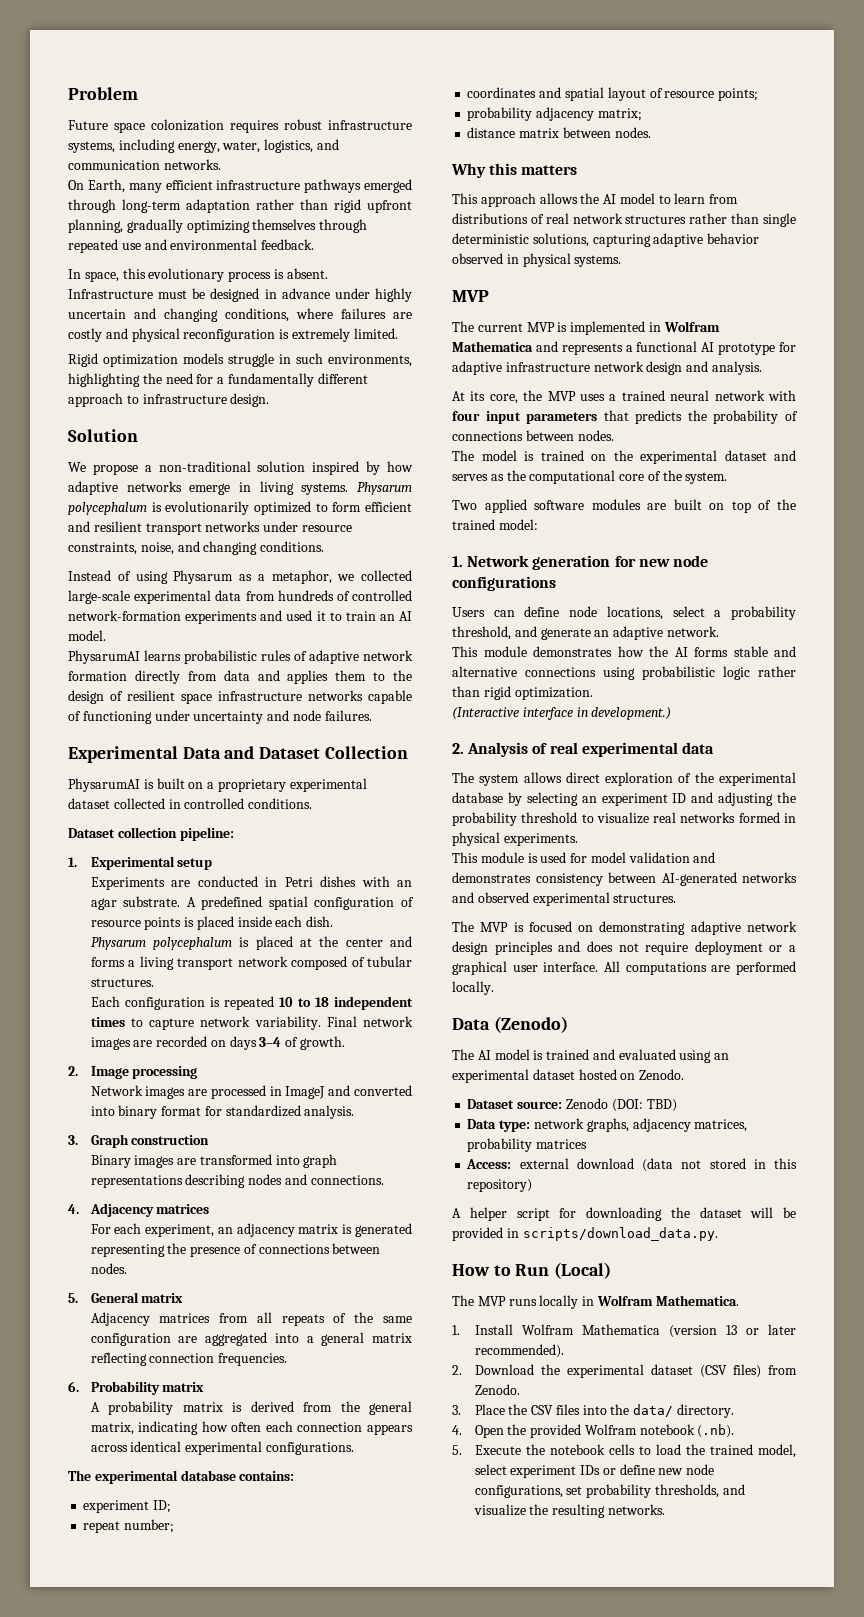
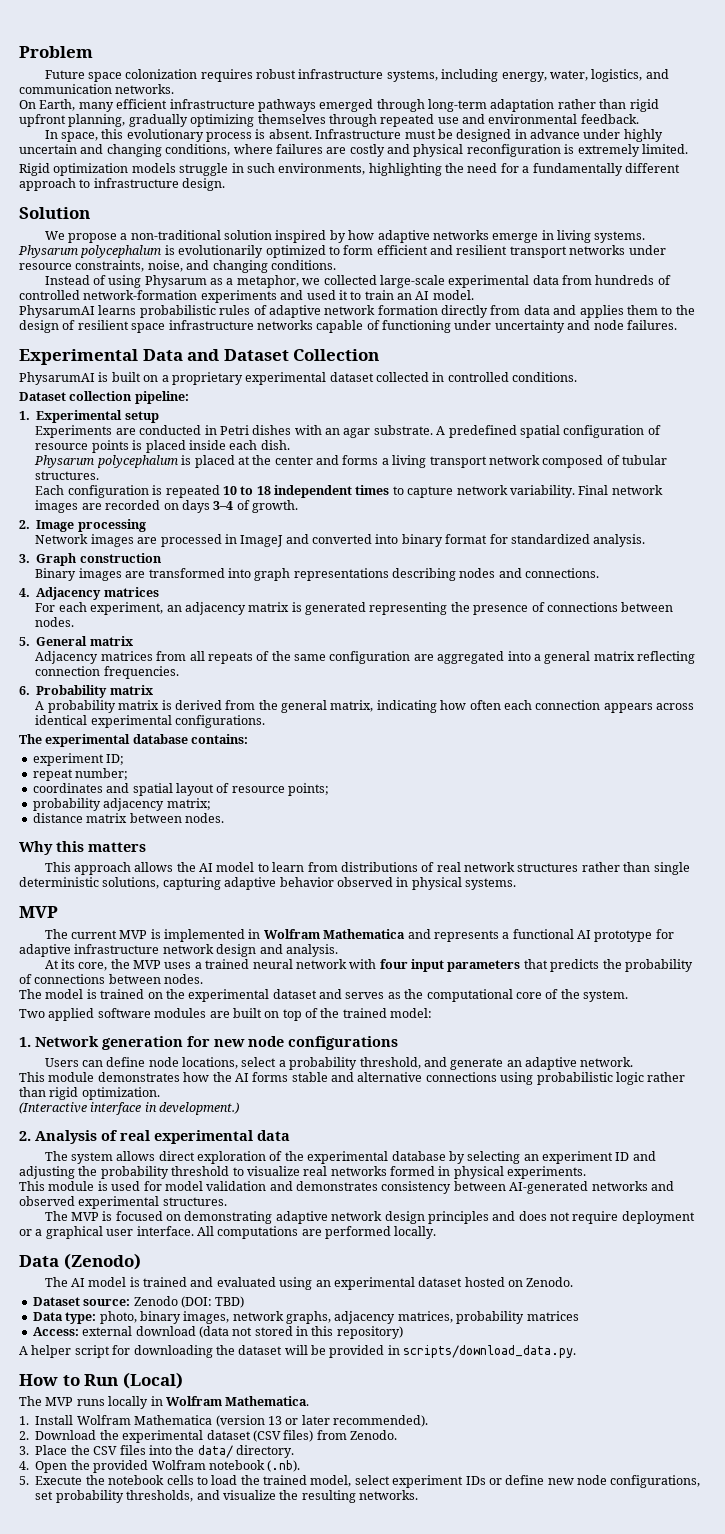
- Data type: network graphs, adjacency matrices, probability matrices
+ Data type: photo, binary images, network graphs, adjacency matrices, probability matrices

